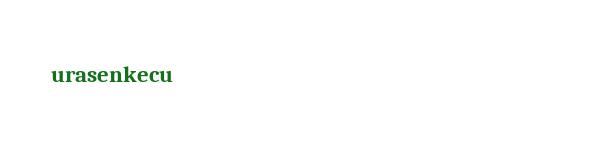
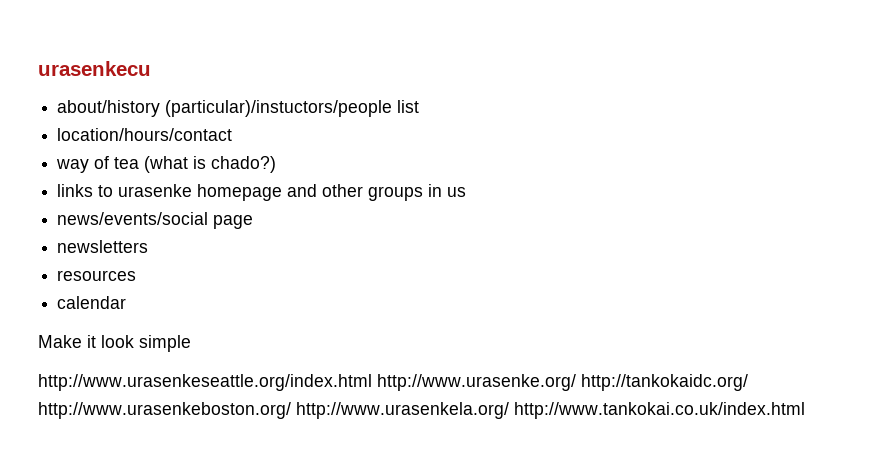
+ about/history (particular)/instuctors/people list
+ location/hours/contact
+ way of tea (what is chado?)
+ links to urasenke homepage and other groups in us
+ news/events/social page
+ newsletters
+ resources
+ calendar
+ Make it look simple
+ http://www.urasenkeseattle.org/index.html http://www.urasenke.org/ http://tankokaidc.org/ http://www.urasenkeboston.org/ http://www.urasenkela.org/ http://www.tankokai.co.uk/index.html

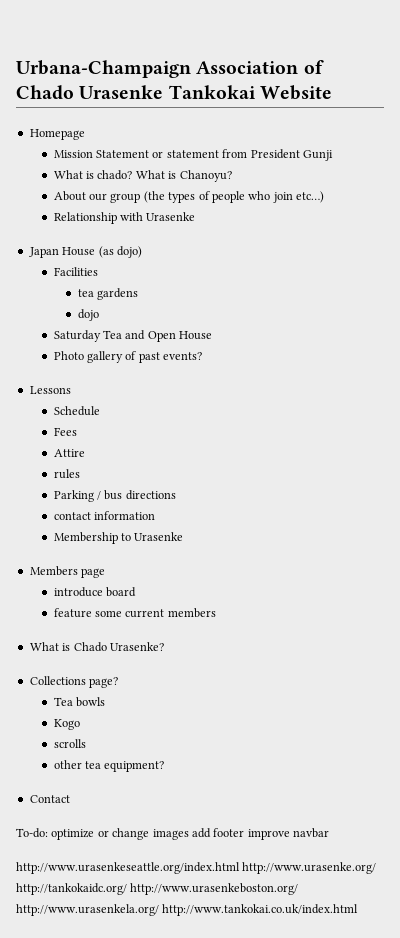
- urasenkecu
- about/history (particular)/instuctors/people list
- location/hours/contact
- way of tea (what is chado?)
- links to urasenke homepage and other groups in us
- news/events/social page
- newsletters
- resources
- calendar
- Make it look simple
+ Urbana-Champaign Association of Chado Urasenke Tankokai Website
+ Homepage
+ Mission Statement or statement from President Gunji
+ What is chado? What is Chanoyu?
+ About our group (the types of people who join etc…)
+ Relationship with Urasenke
+ Japan House (as dojo)
+ Facilities
+ tea gardens
+ dojo
+ Saturday Tea and Open House
+ Photo gallery of past events?
+ Lessons
+ Schedule
+ Fees
+ Attire
+ rules
+ Parking / bus directions
+ contact information
+ Membership to Urasenke
+ Members page
+ introduce board
+ feature some current members
+ What is Chado Urasenke?
+ Collections page?
+ Tea bowls
+ Kogo
+ scrolls
+ other tea equipment?
+ Contact
+ To-do: optimize or change images add footer improve navbar

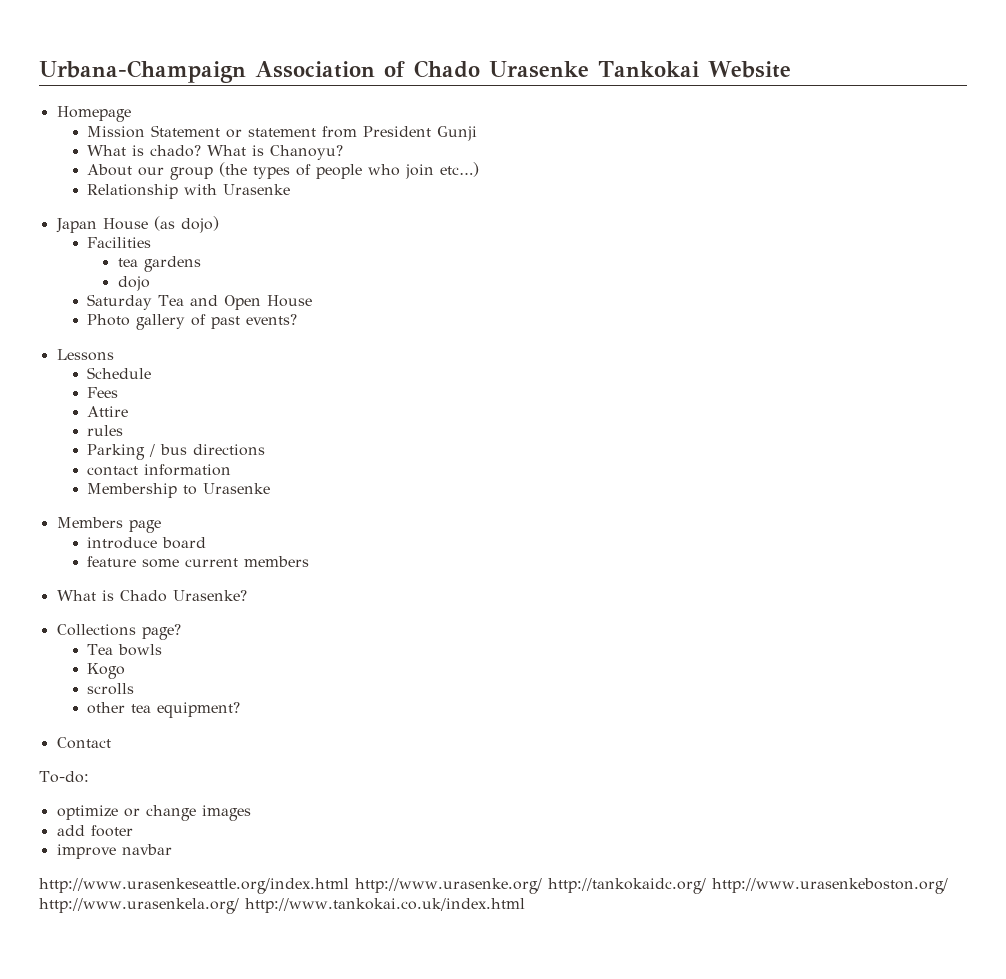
- To-do: optimize or change images add footer improve navbar
+ To-do:
+ optimize or change images
+ add footer
+ improve navbar

